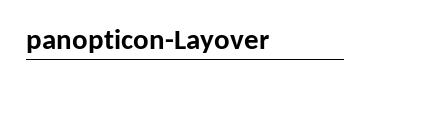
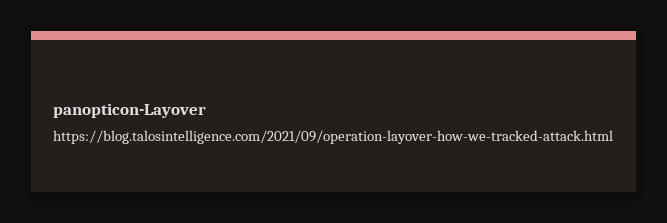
+ https://blog.talosintelligence.com/2021/09/operation-layover-how-we-tracked-attack.html

